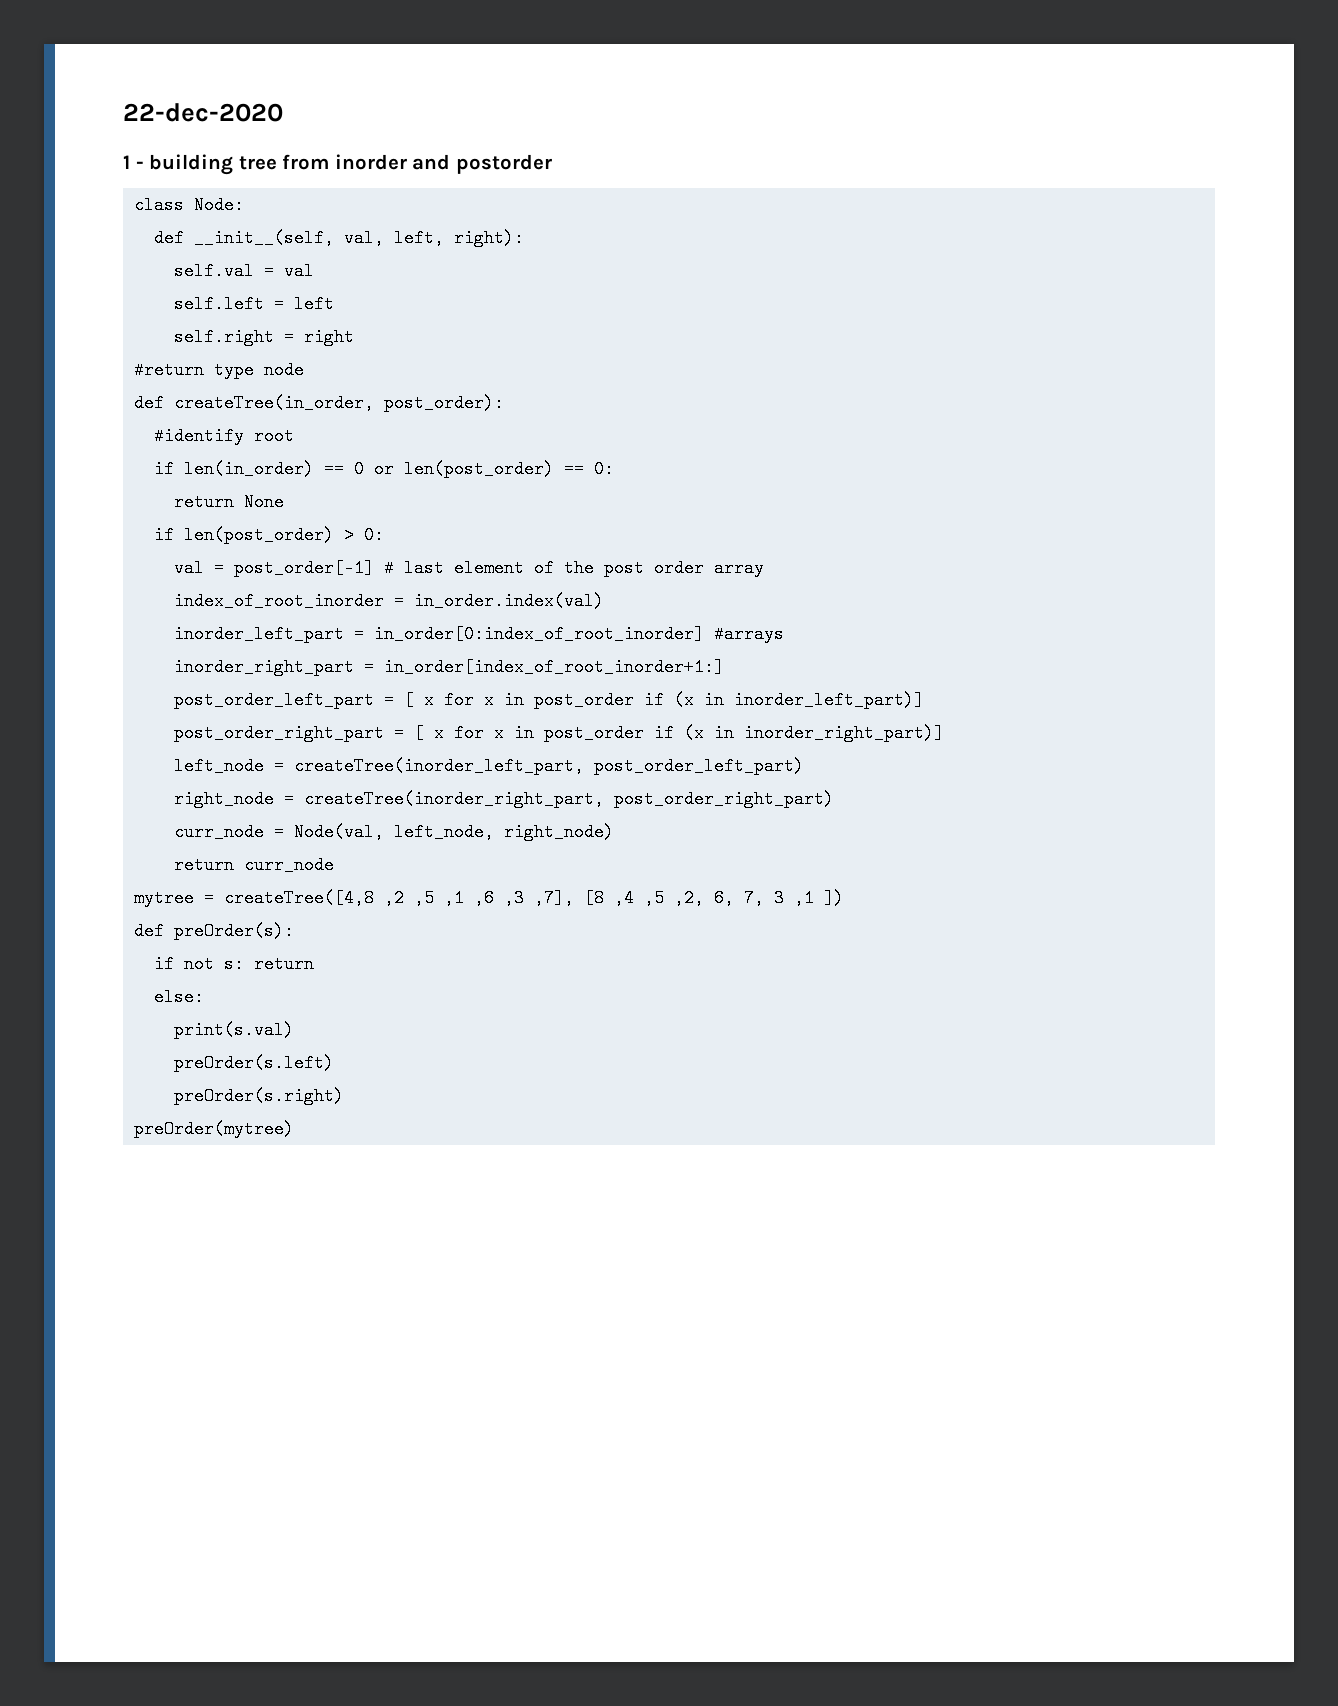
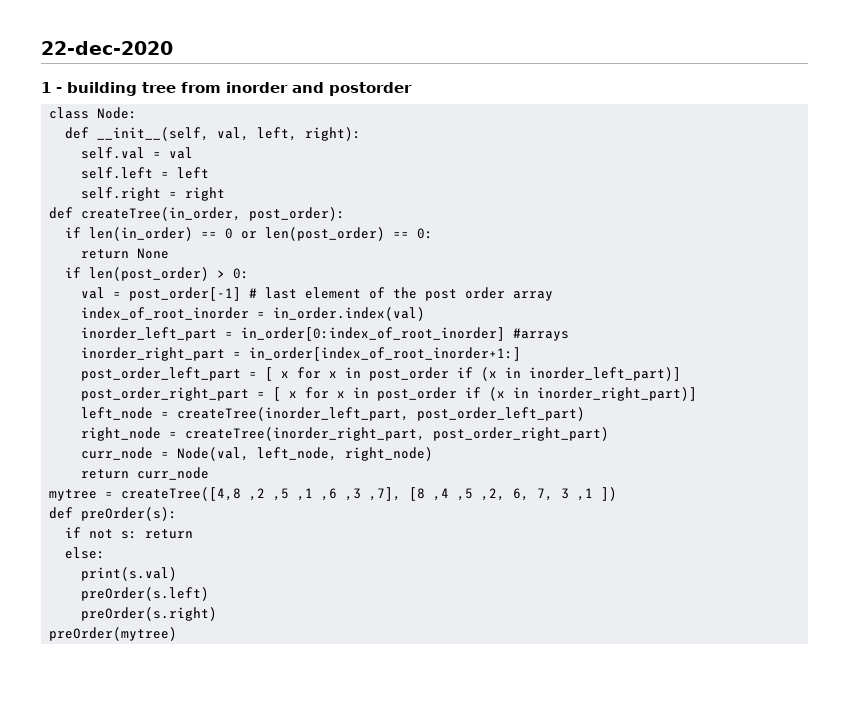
- #return type node
- #identify root

